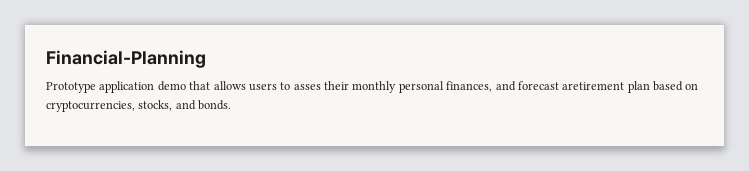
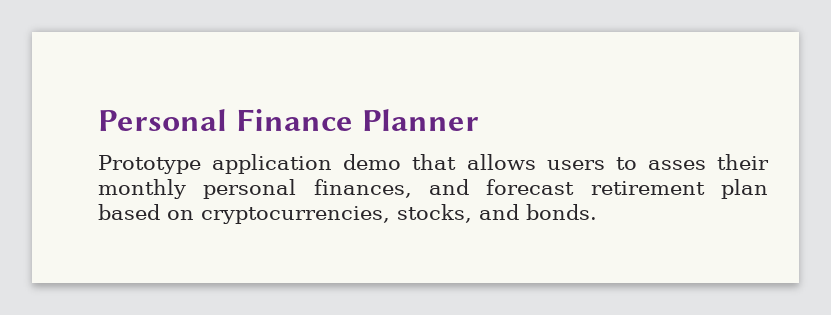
- Financial-Planning
+ Personal Finance Planner
- Prototype application demo that allows users to asses their monthly personal finances, and forecast aretirement plan based on cryptocurrencies, stocks, and bonds.
+ Prototype application demo that allows users to asses their monthly personal finances, and forecast retirement plan based on cryptocurrencies, stocks, and bonds.

